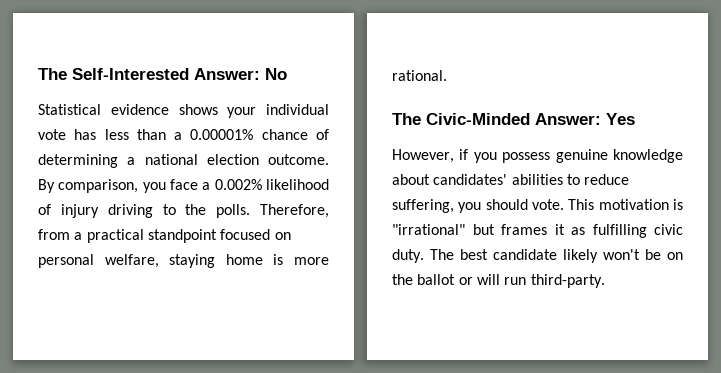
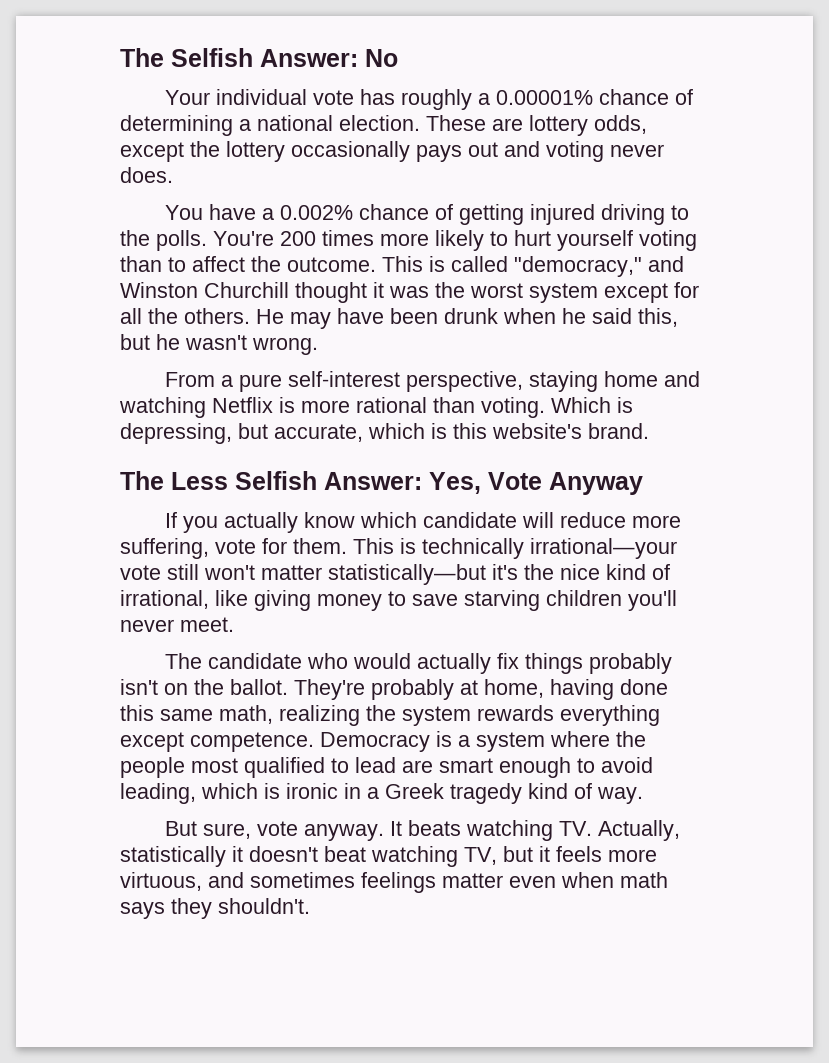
- The Self-Interested Answer: No
+ The Selfish Answer: No
- Statistical evidence shows your individual vote has less than a 0.00001% chance of determining a national election outcome. By comparison, you face a 0.002% likelihood of injury driving to the polls. Therefore, from a practical standpoint focused on personal welfare, staying home is more rational.
- The Civic-Minded Answer: Yes
- However, if you possess genuine knowledge about candidates' abilities to reduce suffering, you should vote. This motivation is "irrational" but frames it as fulfilling civic duty. The best candidate likely won't be on the ballot or will run third-party.
+ Your individual vote has roughly a 0.00001% chance of determining a national election. These are lottery odds, except the lottery occasionally pays out and voting never does.
+ You have a 0.002% chance of getting injured driving to the polls. You're 200 times more likely to hurt yourself voting than to affect the outcome. This is called "democracy," and Winston Churchill thought it was the worst system except for all the others. He may have been drunk when he said this, but he wasn't wrong.
+ From a pure self-interest perspective, staying home and watching Netflix is more rational than voting. Which is depressing, but accurate, which is this website's brand.
+ The Less Selfish Answer: Yes, Vote Anyway
+ If you actually know which candidate will reduce more suffering, vote for them. This is technically irrational—your vote still won't matter statistically—but it's the nice kind of irrational, like giving money to save starving children you'll never meet.
+ The candidate who would actually fix things probably isn't on the ballot. They're probably at home, having done this same math, realizing the system rewards everything except competence. Democracy is a system where the people most qualified to lead are smart enough to avoid leading, which is ironic in a Greek tragedy kind of way.
+ But sure, vote anyway. It beats watching TV. Actually, statistically it doesn't beat watching TV, but it feels more virtuous, and sometimes feelings matter even when math says they shouldn't.

